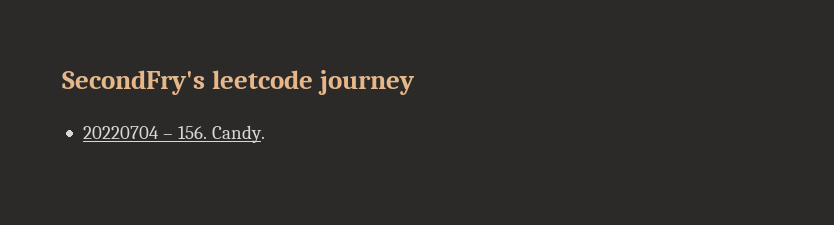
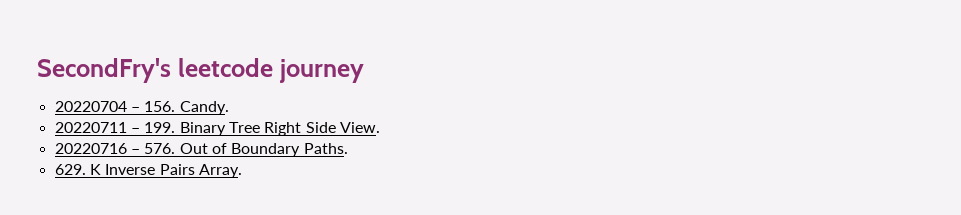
+ 20220711 – 199. Binary Tree Right Side View.
+ 20220716 – 576. Out of Boundary Paths.
+ 629. K Inverse Pairs Array.

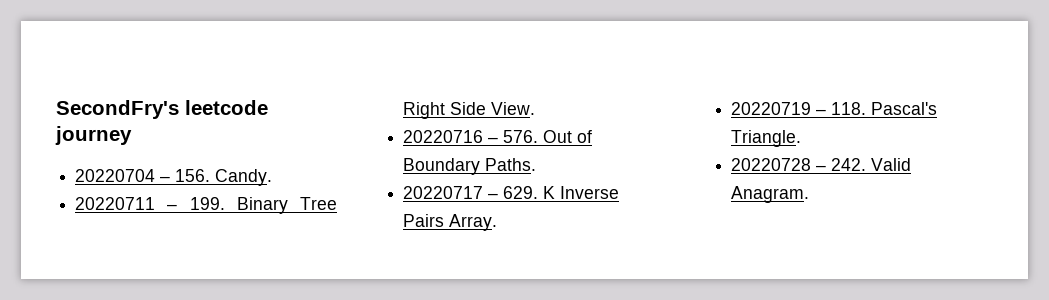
- 629. K Inverse Pairs Array.
+ 20220717 – 629. K Inverse Pairs Array.
+ 20220719 – 118. Pascal's Triangle.
+ 20220728 – 242. Valid Anagram.

